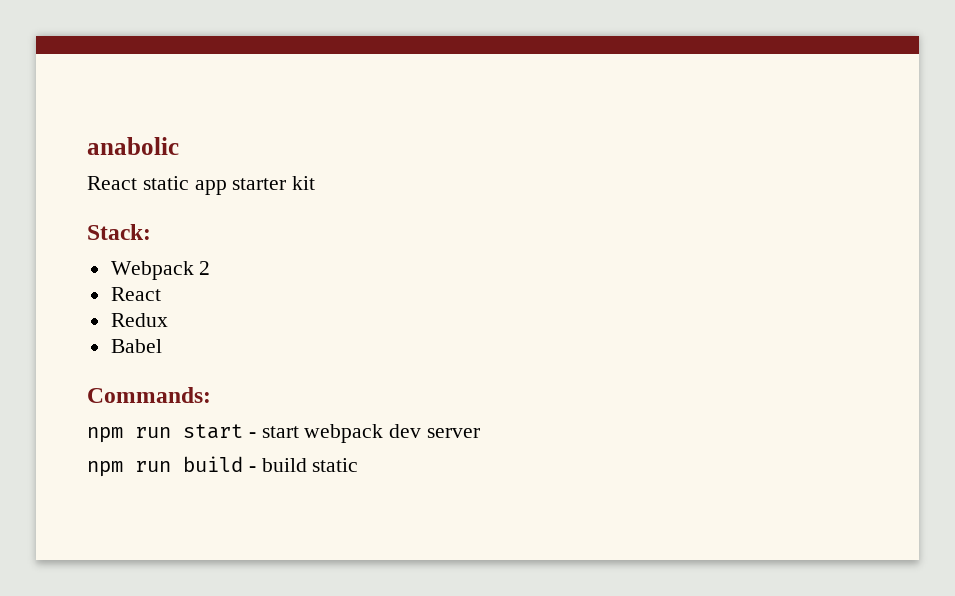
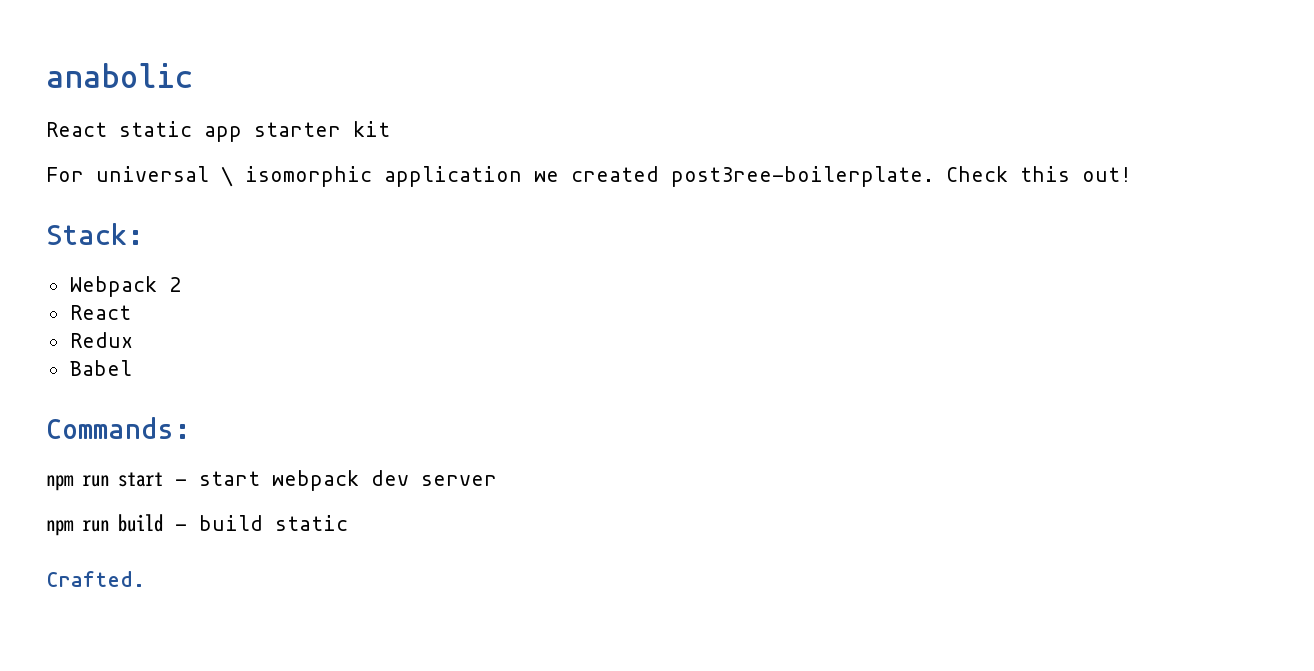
+ For universal \ isomorphic application we created post3ree-boilerplate. Check this out!
+ Crafted.

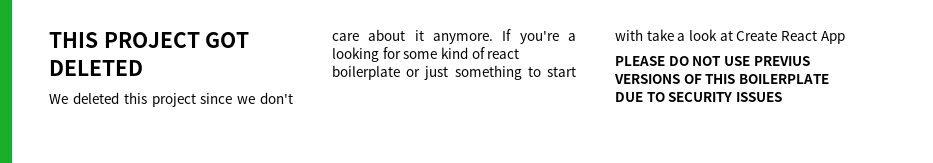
- anabolic
- React static app starter kit
- For universal \ isomorphic application we created post3ree-boilerplate. Check this out!
- Stack:
- Webpack 2
- React
- Redux
- Babel
- Commands:
- npm run start - start webpack dev server
- npm run build - build static
- Crafted.
+ THIS PROJECT GOT DELETED
+ We deleted this project since we don't care about it anymore. If you're a looking for some kind of react boilerplate or just something to start with take a look at Create React App
+ PLEASE DO NOT USE PREVIUS VERSIONS OF THIS BOILERPLATE DUE TO SECURITY ISSUES

